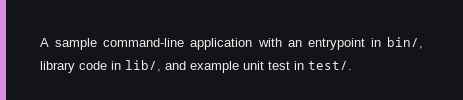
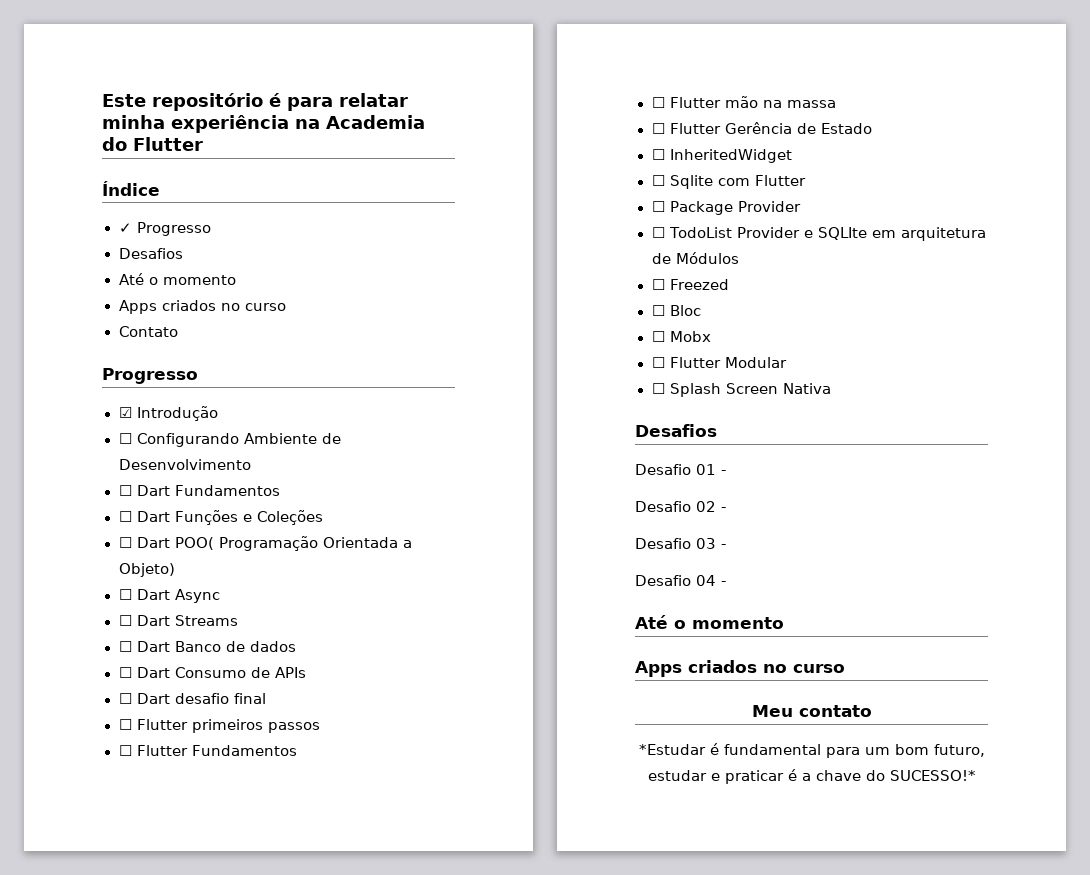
- A sample command-line application with an entrypoint in bin/, library code in lib/, and example unit test in test/.
+ Este repositório é para relatar minha experiência na Academia do Flutter
+ Índice
+ ✓ Progresso
+ Desafios
+ Até o momento
+ Apps criados no curso
+ Contato
+ Progresso
+ ☑ Introdução
+ ☐ Configurando Ambiente de Desenvolvimento
+ ☐ Dart Fundamentos
+ ☐ Dart Funções e Coleções
+ ☐ Dart POO( Programação Orientada a Objeto)
+ ☐ Dart Async
+ ☐ Dart Streams
+ ☐ Dart Banco de dados
+ ☐ Dart Consumo de APIs
+ ☐ Dart desafio final
+ ☐ Flutter primeiros passos
+ ☐ Flutter Fundamentos
+ ☐ Flutter mão na massa
+ ☐ Flutter Gerência de Estado
+ ☐ InheritedWidget
+ ☐ Sqlite com Flutter
+ ☐ Package Provider
+ ☐ TodoList Provider e SQLIte em arquitetura de Módulos
+ ☐ Freezed
+ ☐ Bloc
+ ☐ Mobx
+ ☐ Flutter Modular
+ ☐ Splash Screen Nativa
+ Desafios
+ Desafio 01 -
+ Desafio 02 -
+ Desafio 03 -
+ Desafio 04 -
+ Até o momento
+ Apps criados no curso
+ Meu contato
+ *Estudar é fundamental para um bom futuro, estudar e praticar é a chave do SUCESSO!*

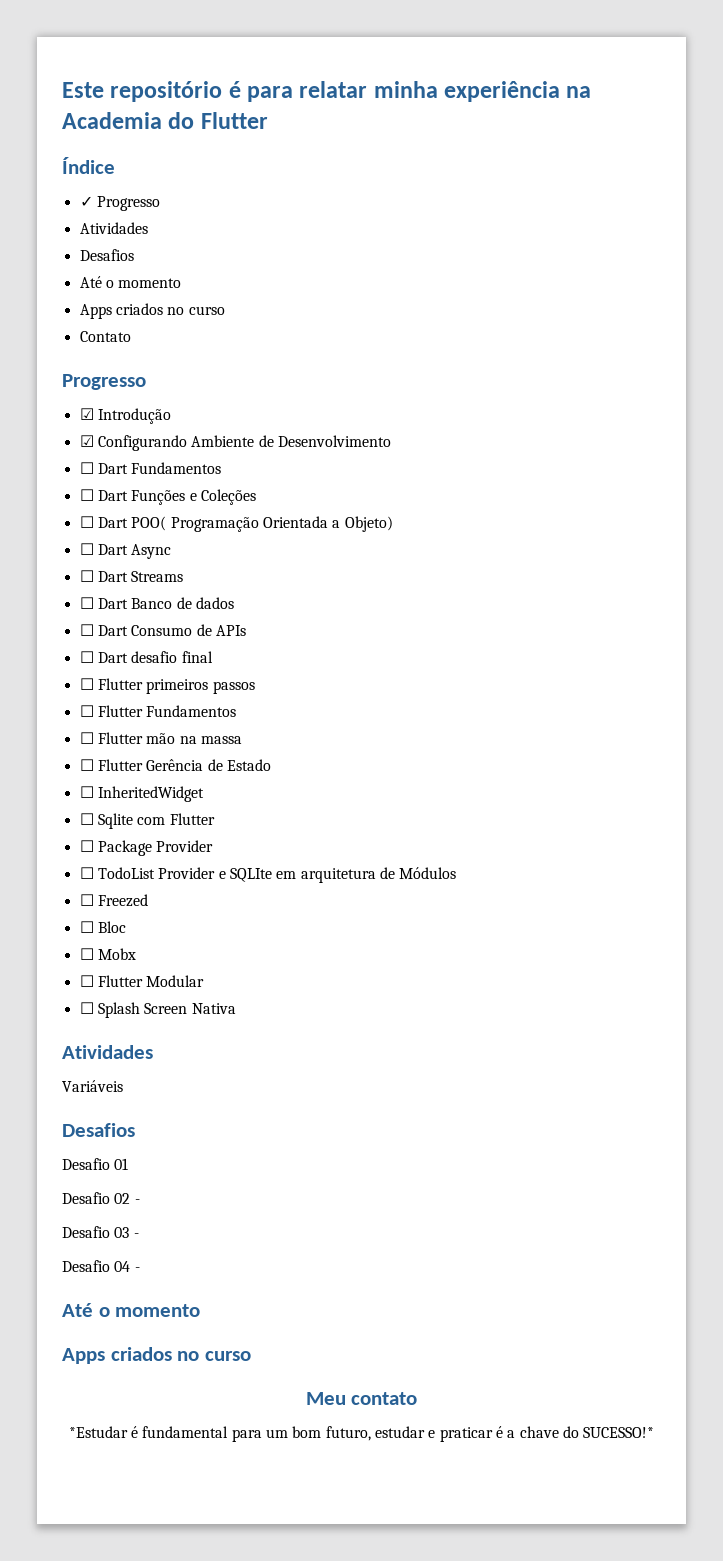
  ✓ Progresso
+ Atividades
- ☐ Configurando Ambiente de Desenvolvimento
+ ☑ Configurando Ambiente de Desenvolvimento
  ☐ Splash Screen Nativa
+ Atividades
+ Variáveis
- Desafio 01 -
+ Desafio 01

